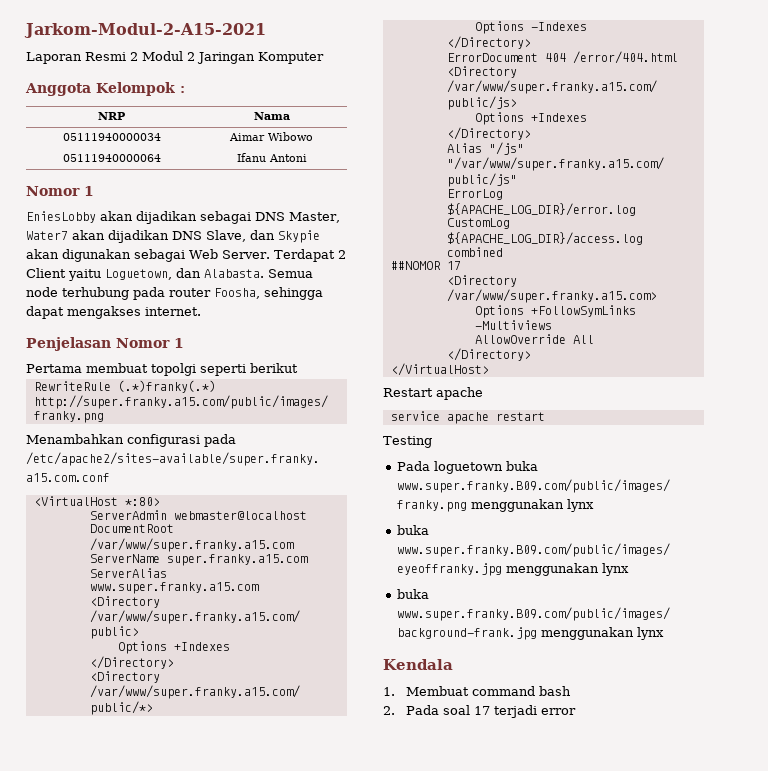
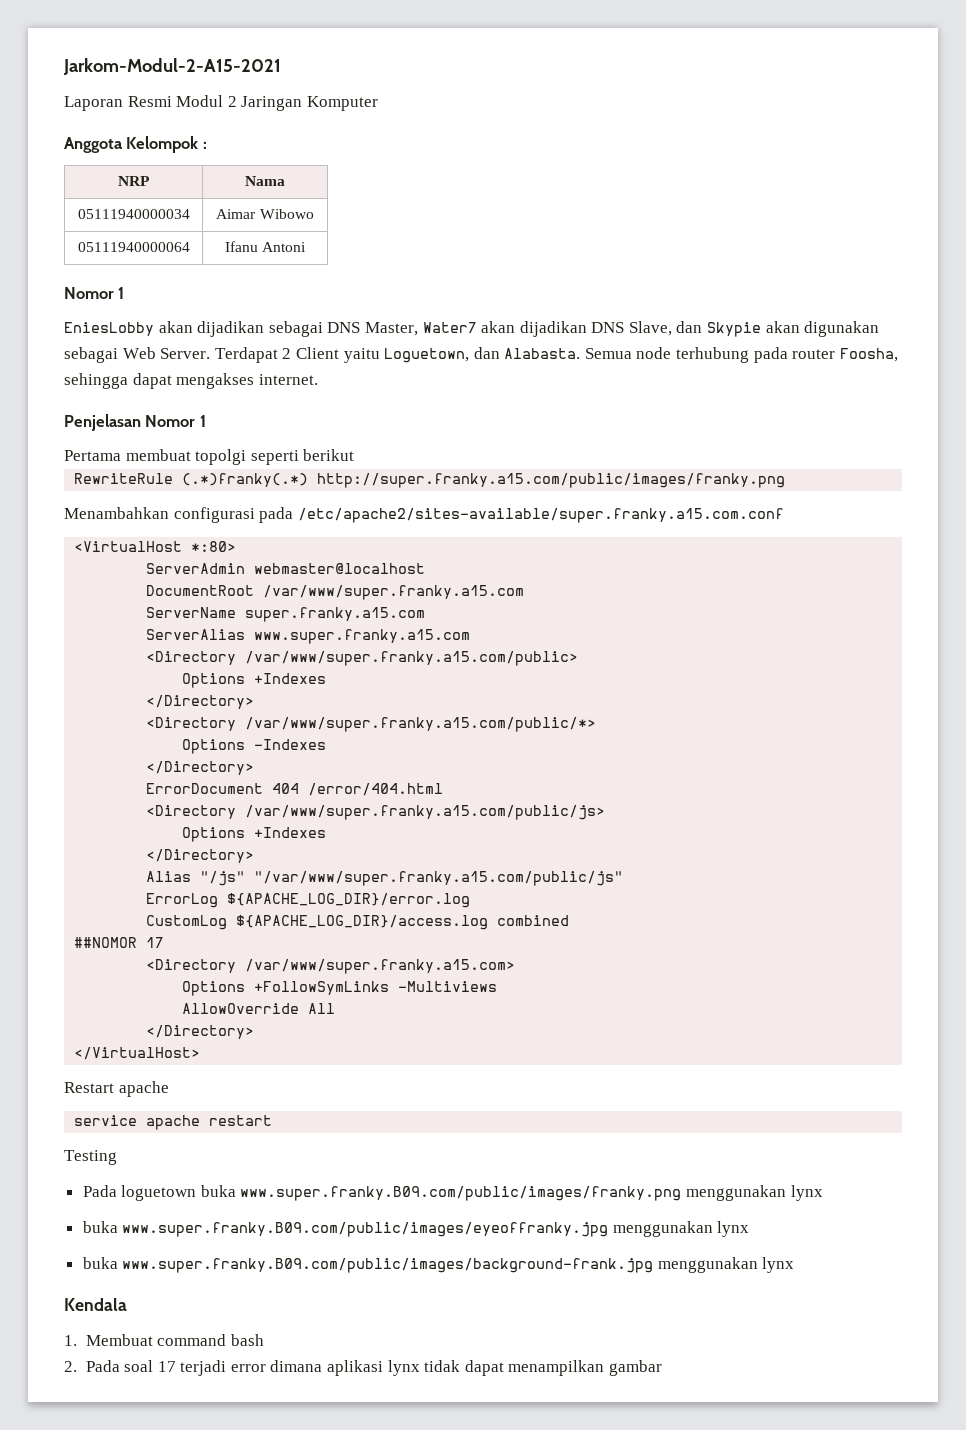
- Laporan Resmi 2 Modul 2 Jaringan Komputer
+ Laporan Resmi Modul 2 Jaringan Komputer
- 2. Pada soal 17 terjadi error
+ 2. Pada soal 17 terjadi error dimana aplikasi lynx tidak dapat menampilkan gambar

